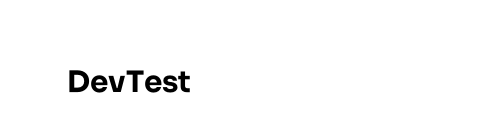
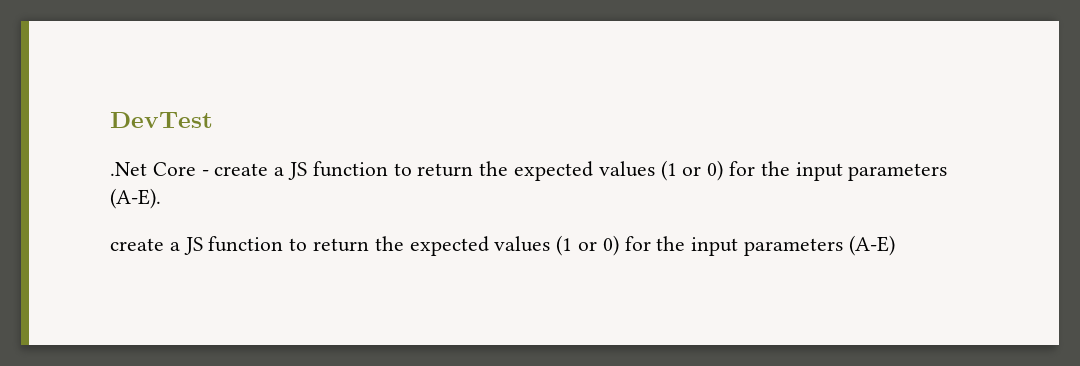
+ .Net Core - create a JS function to return the expected values (1 or 0) for the input parameters (A-E).
+ create a JS function to return the expected values (1 or 0) for the input parameters (A-E)

